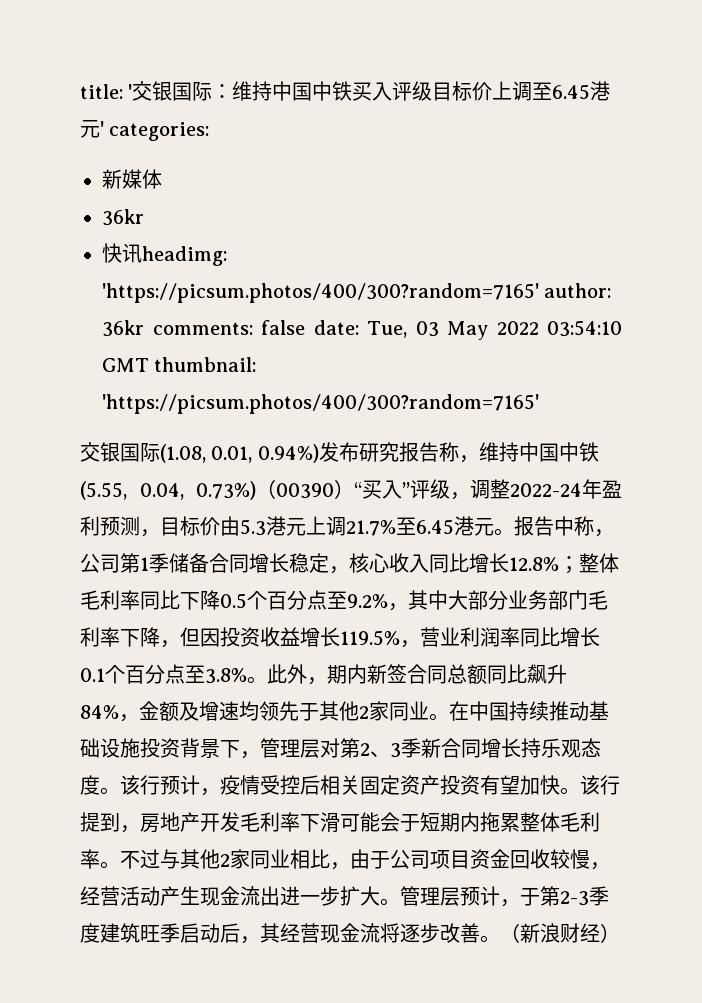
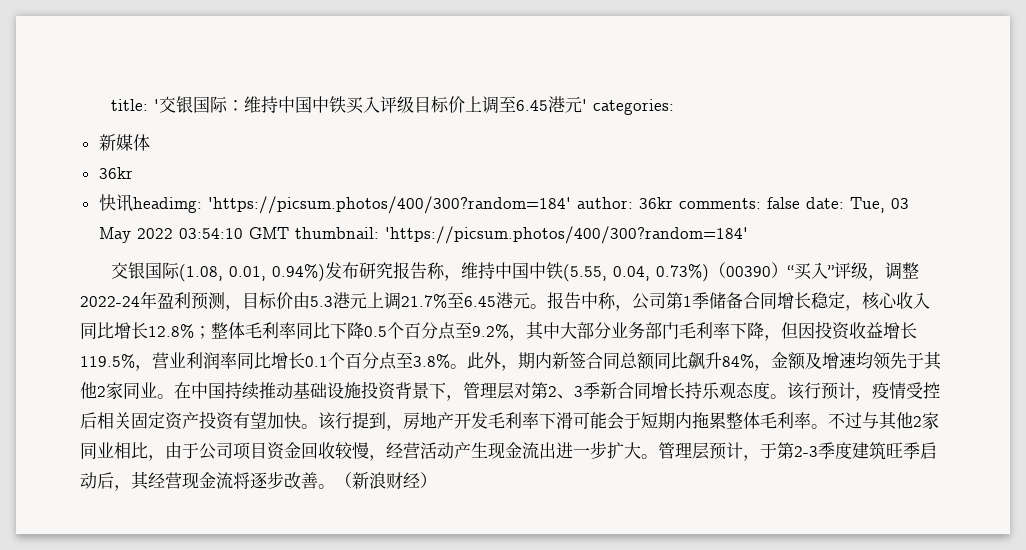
- 快讯headimg: 'https://picsum.photos/400/300?random=7165' author: 36kr comments: false date: Tue, 03 May 2022 03:54:10 GMT thumbnail: 'https://picsum.photos/400/300?random=7165'
+ 快讯headimg: 'https://picsum.photos/400/300?random=184' author: 36kr comments: false date: Tue, 03 May 2022 03:54:10 GMT thumbnail: 'https://picsum.photos/400/300?random=184'

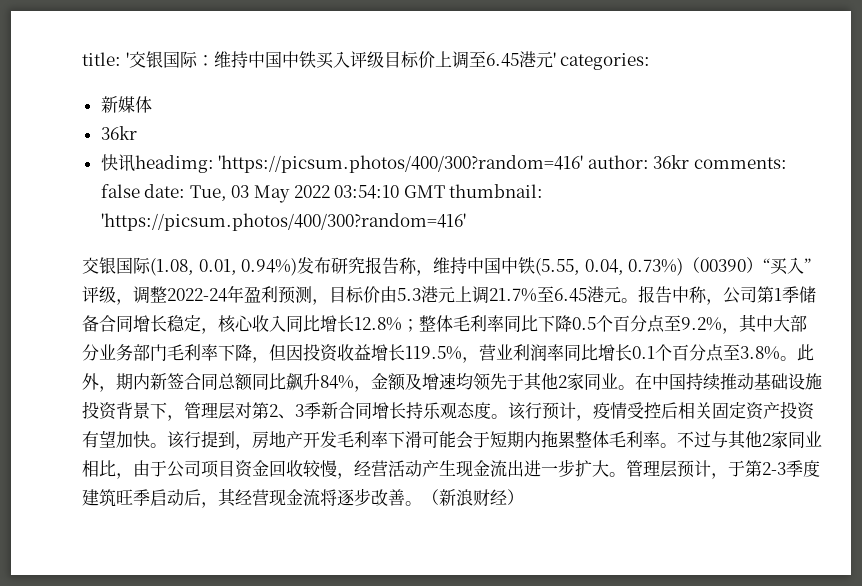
- 快讯headimg: 'https://picsum.photos/400/300?random=184' author: 36kr comments: false date: Tue, 03 May 2022 03:54:10 GMT thumbnail: 'https://picsum.photos/400/300?random=184'
+ 快讯headimg: 'https://picsum.photos/400/300?random=416' author: 36kr comments: false date: Tue, 03 May 2022 03:54:10 GMT thumbnail: 'https://picsum.photos/400/300?random=416'

